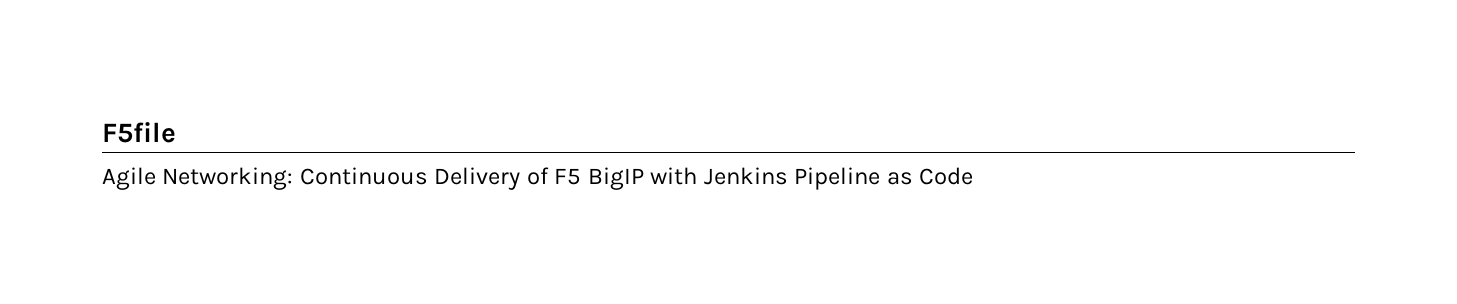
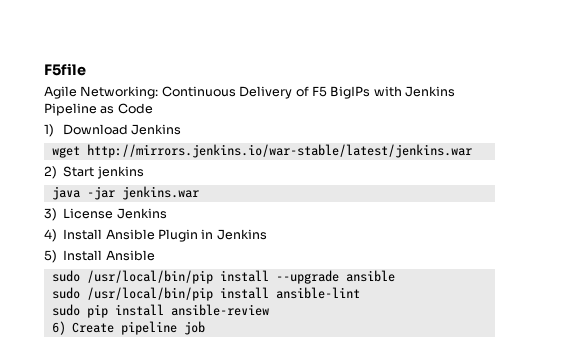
- Agile Networking: Continuous Delivery of F5 BigIP with Jenkins Pipeline as Code
+ Agile Networking: Continuous Delivery of F5 BigIPs with Jenkins Pipeline as Code
+ 1) Download Jenkins
+ wget http://mirrors.jenkins.io/war-stable/latest/jenkins.war
+ 2) Start jenkins
+ java -jar jenkins.war
+ 3) License Jenkins
+ 4) Install Ansible Plugin in Jenkins
+ 5) Install Ansible
+ sudo /usr/local/bin/pip install --upgrade ansible
+ sudo /usr/local/bin/pip install ansible-lint
+ sudo pip install ansible-review
+ 6) Create pipeline job

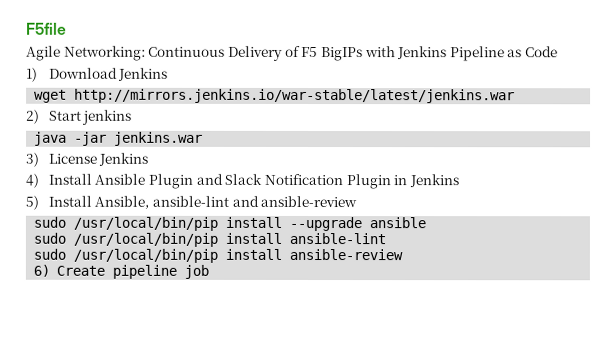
- 4) Install Ansible Plugin in Jenkins
+ 4) Install Ansible Plugin and Slack Notification Plugin in Jenkins
- 5) Install Ansible
+ 5) Install Ansible, ansible-lint and ansible-review
- sudo pip install ansible-review
+ sudo /usr/local/bin/pip install ansible-review

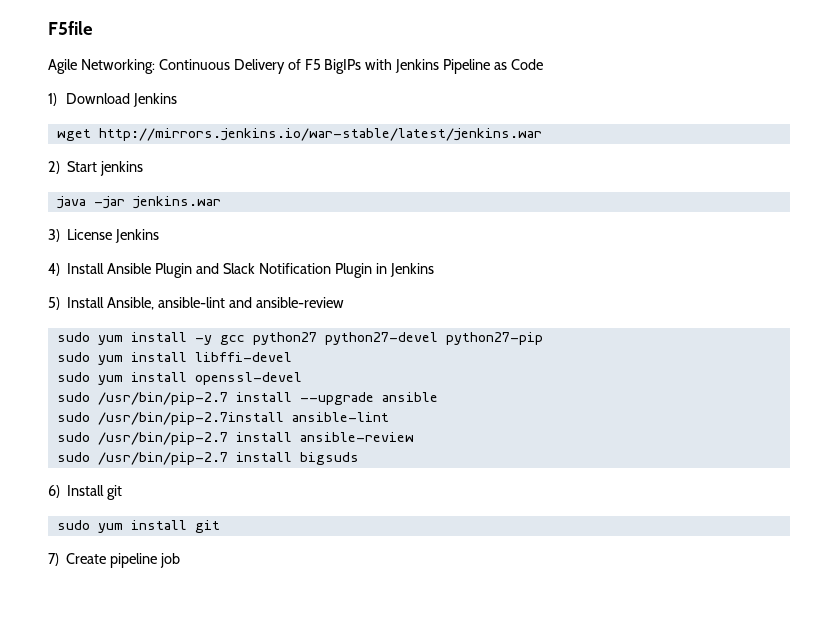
- sudo /usr/local/bin/pip install --upgrade ansible
+ sudo yum install -y gcc python27 python27-devel python27-pip
+ sudo yum install libffi-devel
+ sudo yum install openssl-devel
+ sudo /usr/bin/pip-2.7 install --upgrade ansible
- sudo /usr/local/bin/pip install ansible-lint
+ sudo /usr/bin/pip-2.7install ansible-lint
- sudo /usr/local/bin/pip install ansible-review
+ sudo /usr/bin/pip-2.7 install ansible-review
- 6) Create pipeline job
+ sudo /usr/bin/pip-2.7 install bigsuds
+ 6) Install git
+ sudo yum install git
+ 7) Create pipeline job

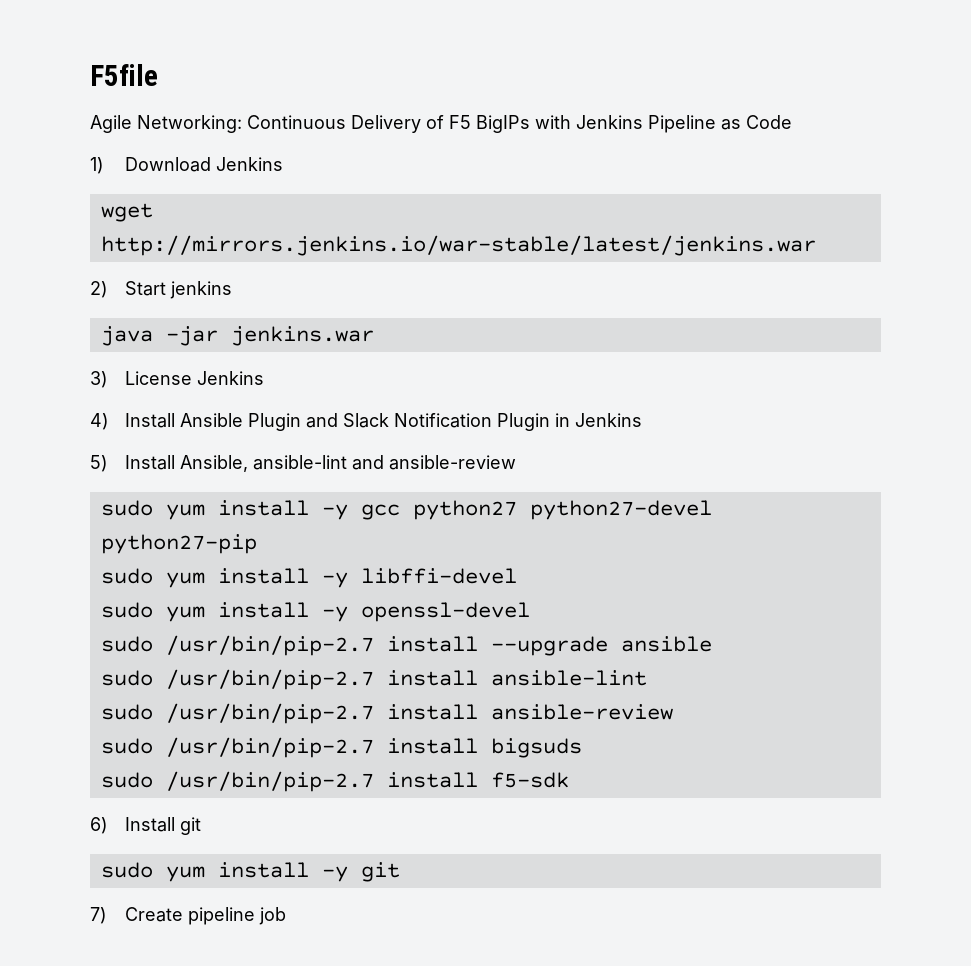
- sudo yum install libffi-devel
+ sudo yum install -y libffi-devel
- sudo yum install openssl-devel
+ sudo yum install -y openssl-devel
- sudo /usr/bin/pip-2.7install ansible-lint
+ sudo /usr/bin/pip-2.7 install ansible-lint
+ sudo /usr/bin/pip-2.7 install f5-sdk
- sudo yum install git
+ sudo yum install -y git

